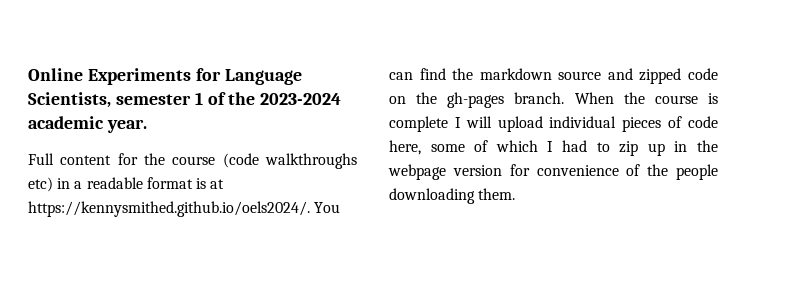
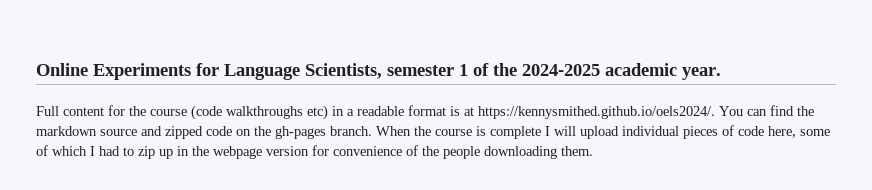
- Online Experiments for Language Scientists, semester 1 of the 2023-2024 academic year.
+ Online Experiments for Language Scientists, semester 1 of the 2024-2025 academic year.

